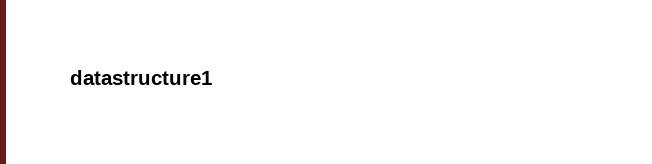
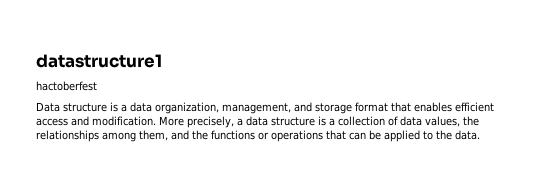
+ hactoberfest
+ Data structure is a data organization, management, and storage format that enables efficient access and modification. More precisely, a data structure is a collection of data values, the relationships among them, and the functions or operations that can be applied to the data.

